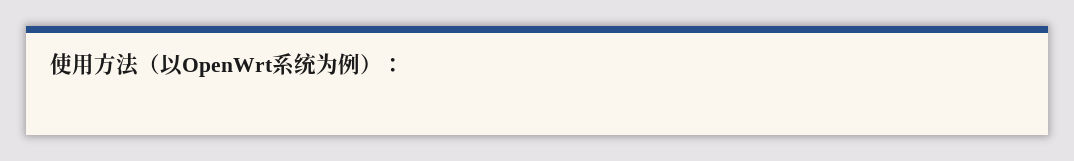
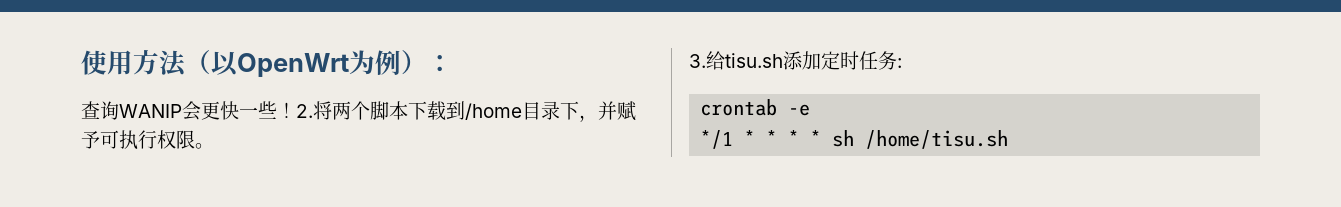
- 使用方法（以OpenWrt系统为例）：
+ 使用方法（以OpenWrt为例）：
+ 查询WANIP会更快一些！2.将两个脚本下载到/home目录下，并赋予可执行权限。
+ 3.给tisu.sh添加定时任务:
+ crontab -e
+ */1 * * * * sh /home/tisu.sh

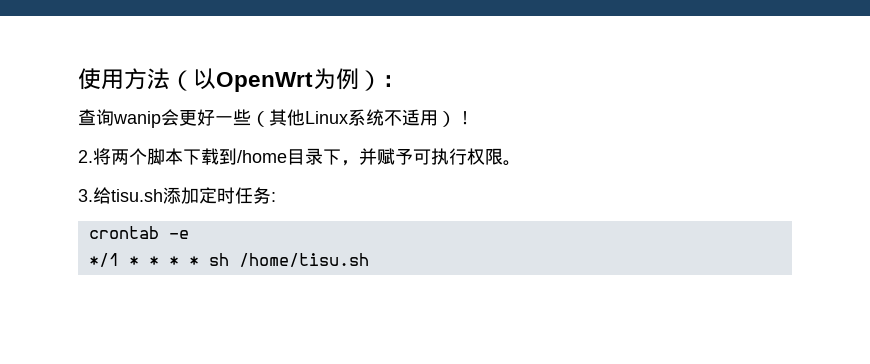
- 查询WANIP会更快一些！2.将两个脚本下载到/home目录下，并赋予可执行权限。
+ 查询wanip会更好一些（其他Linux系统不适用）！
+ 2.将两个脚本下载到/home目录下，并赋予可执行权限。

